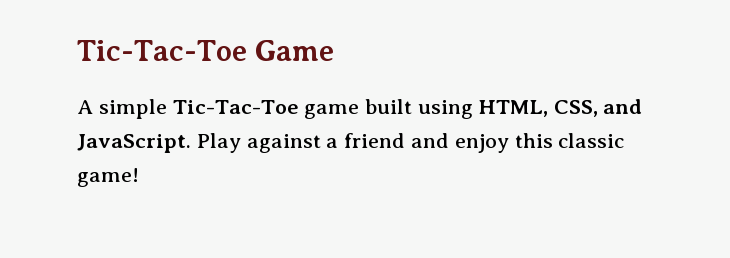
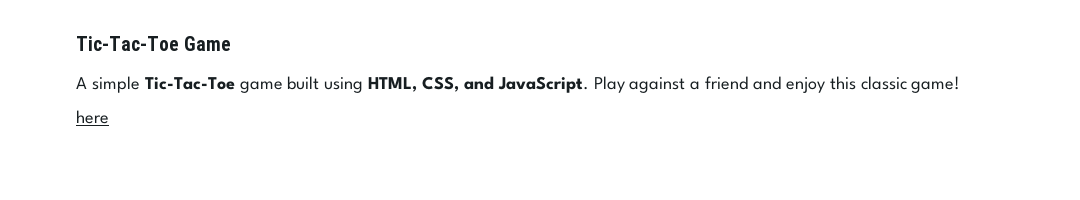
+ here

